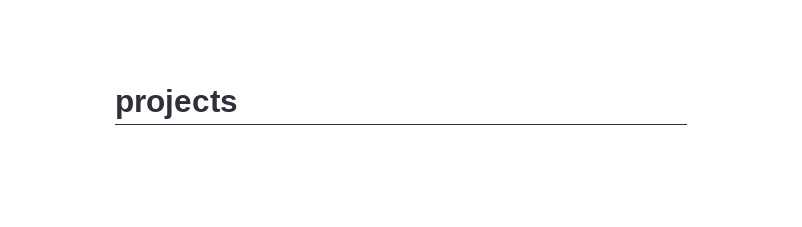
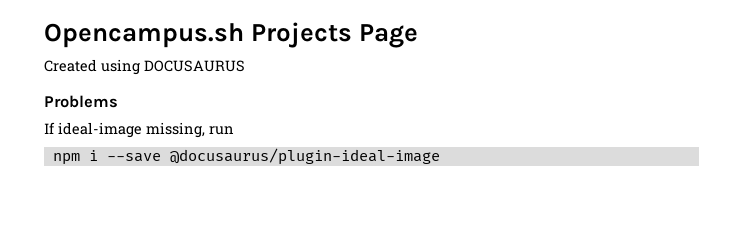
- projects
+ Opencampus.sh Projects Page
+ Created using DOCUSAURUS
+ Problems
+ If ideal-image missing, run
+ npm i --save @docusaurus/plugin-ideal-image

